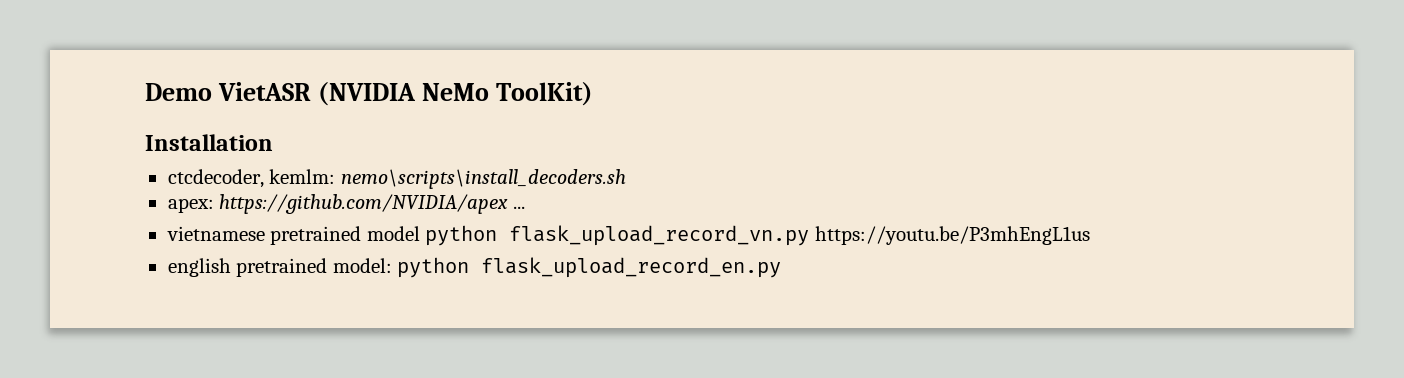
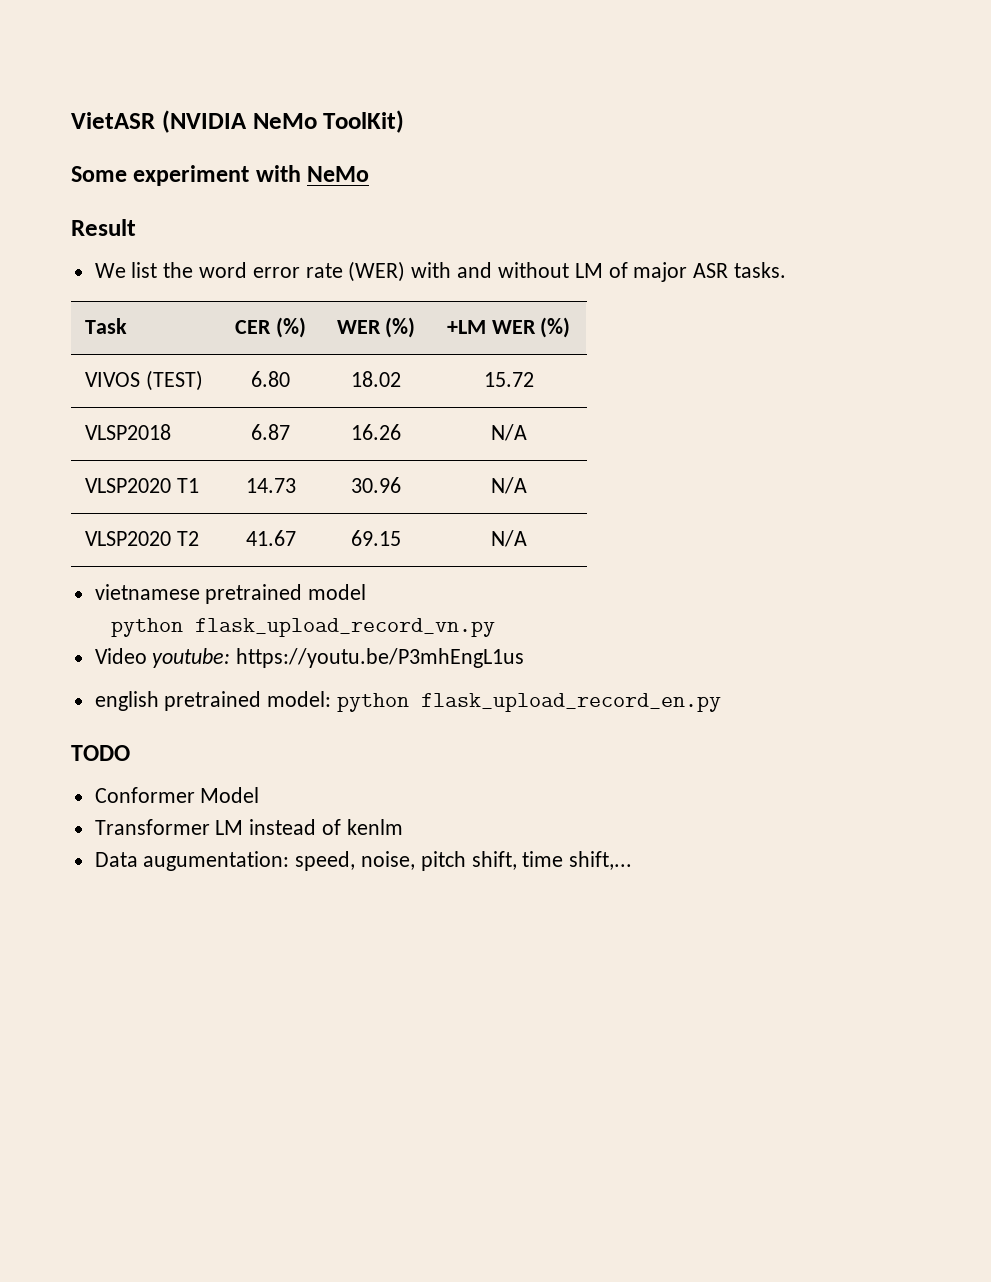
- Demo VietASR (NVIDIA NeMo ToolKit)
+ VietASR (NVIDIA NeMo ToolKit)
- Installation
- ctcdecoder, kemlm: nemo\scripts\install_decoders.sh
- apex: https://github.com/NVIDIA/apex ...
+ Some experiment with NeMo
+ Result
+ We list the word error rate (WER) with and without LM of major ASR tasks.
+ Task | CER (%) | WER (%) | +LM WER (%)
+ VIVOS (TEST) | 6.80 | 18.02 | 15.72
+ VLSP2018 | 6.87 | 16.26 | N/A
+ VLSP2020 T1 | 14.73 | 30.96 | N/A
+ VLSP2020 T2 | 41.67 | 69.15 | N/A
- vietnamese pretrained model python flask_upload_record_vn.py https://youtu.be/P3mhEngL1us
+ vietnamese pretrained model
+ python flask_upload_record_vn.py
+ Video youtube: https://youtu.be/P3mhEngL1us
+ TODO
+ Conformer Model
+ Transformer LM instead of kenlm
+ Data augumentation: speed, noise, pitch shift, time shift,...

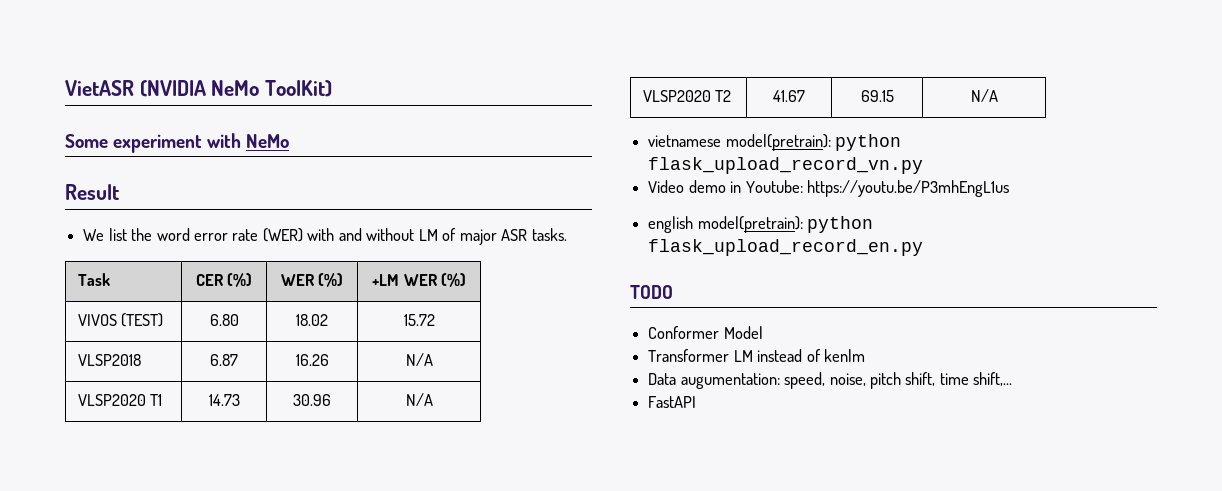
- vietnamese pretrained model
- python flask_upload_record_vn.py
+ vietnamese model(pretrain): python flask_upload_record_vn.py
- Video youtube: https://youtu.be/P3mhEngL1us
+ Video demo in Youtube: https://youtu.be/P3mhEngL1us
- english pretrained model: python flask_upload_record_en.py
+ english model(pretrain): python flask_upload_record_en.py
+ FastAPI

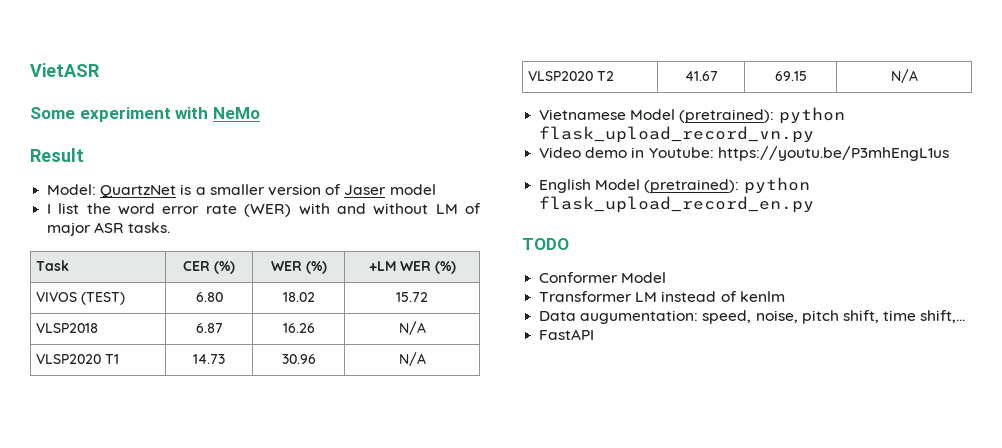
- VietASR (NVIDIA NeMo ToolKit)
+ VietASR
- We list the word error rate (WER) with and without LM of major ASR tasks.
+ Model: QuartzNet is a smaller version of Jaser model
+ I list the word error rate (WER) with and without LM of major ASR tasks.
- vietnamese model(pretrain): python flask_upload_record_vn.py
+ Vietnamese Model (pretrained): python flask_upload_record_vn.py
- english model(pretrain): python flask_upload_record_en.py
+ English Model (pretrained): python flask_upload_record_en.py

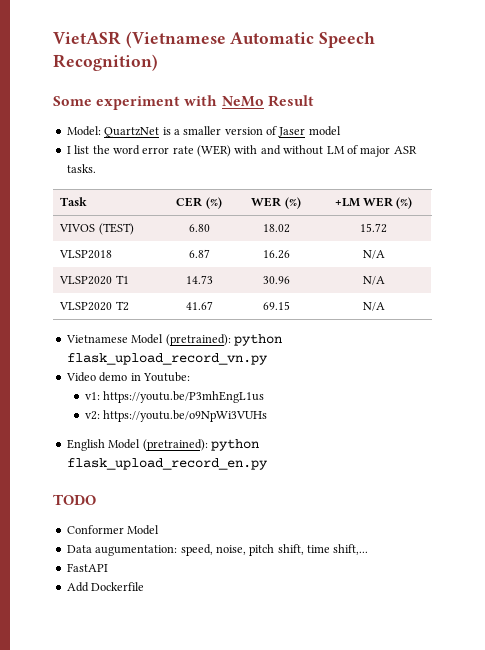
- VietASR
+ VietASR (Vietnamese Automatic Speech Recognition)
- Some experiment with NeMo
- Result
+ Some experiment with NeMo Result
- Video demo in Youtube: https://youtu.be/P3mhEngL1us
+ Video demo in Youtube:
+ v1: https://youtu.be/P3mhEngL1us
+ v2: https://youtu.be/o9NpWi3VUHs
- Transformer LM instead of kenlm
+ Add Dockerfile

